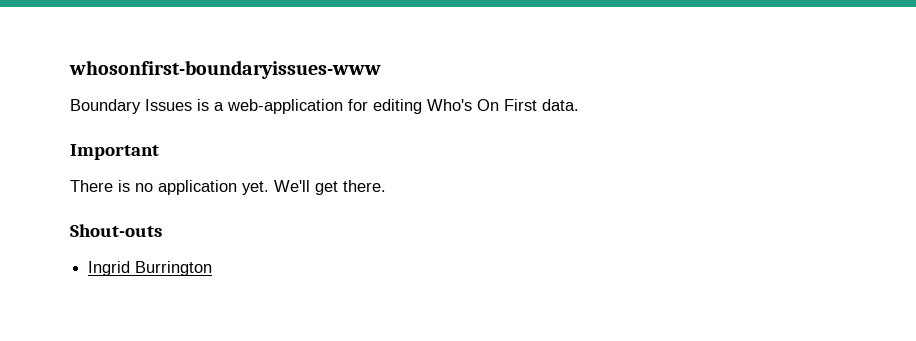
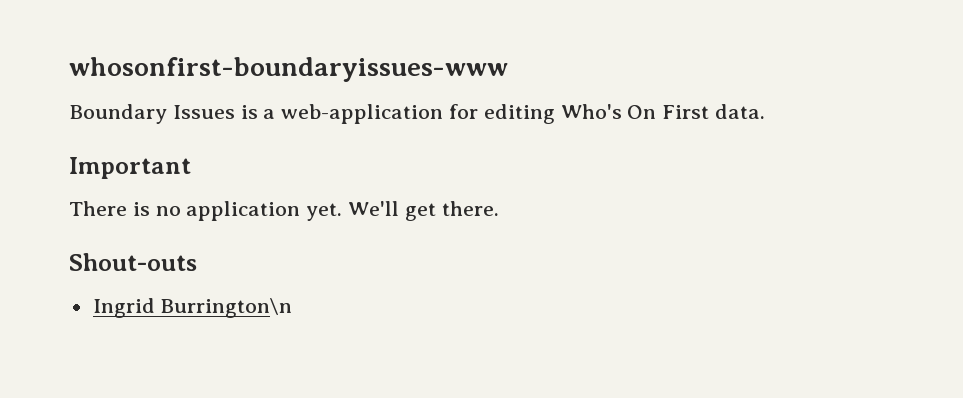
- Ingrid Burrington
+ Ingrid Burrington\n

